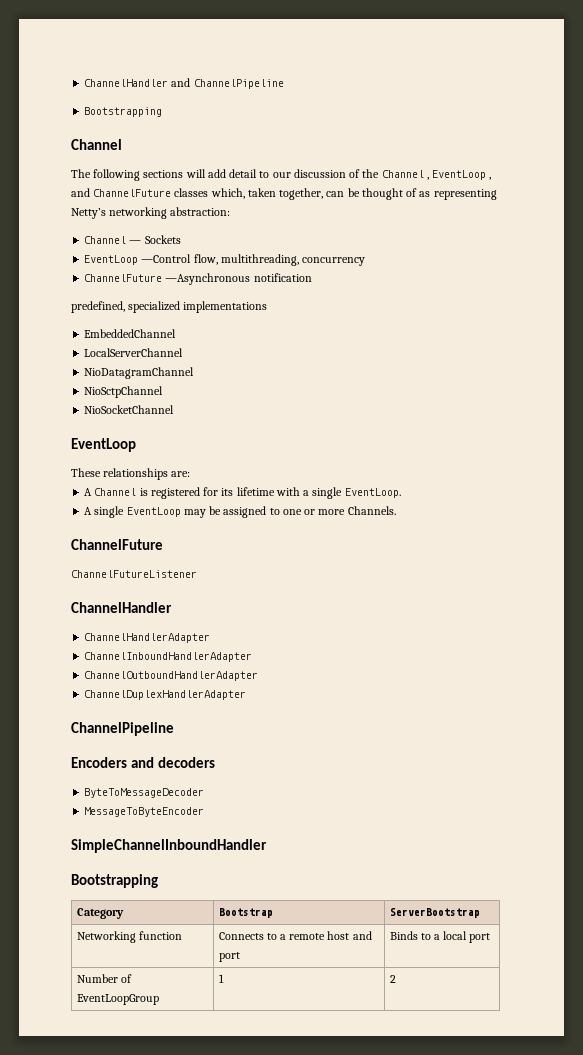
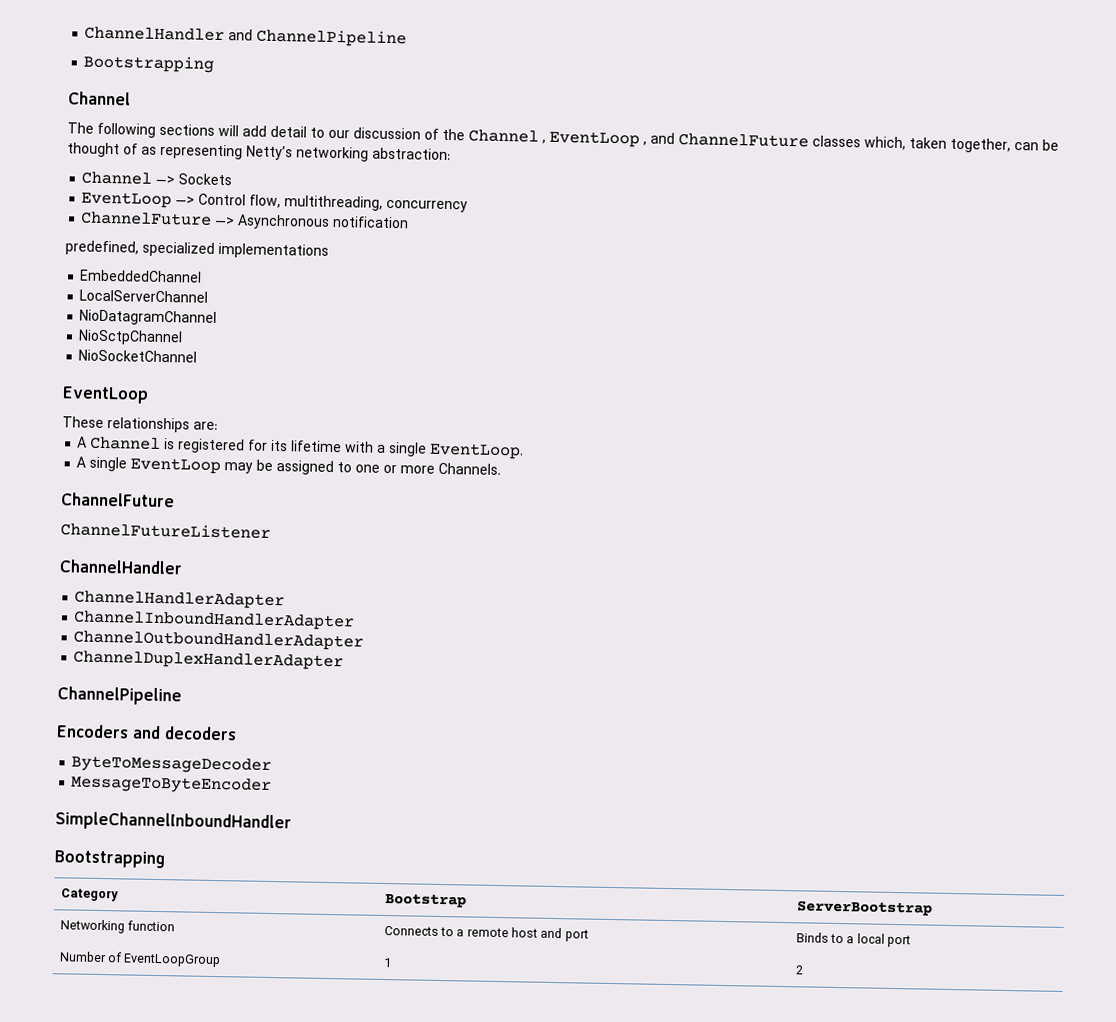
- Channel — Sockets
+ Channel —> Sockets
- EventLoop —Control flow, multithreading, concurrency
+ EventLoop —> Control flow, multithreading, concurrency
- ChannelFuture —Asynchronous notification
+ ChannelFuture —> Asynchronous notification

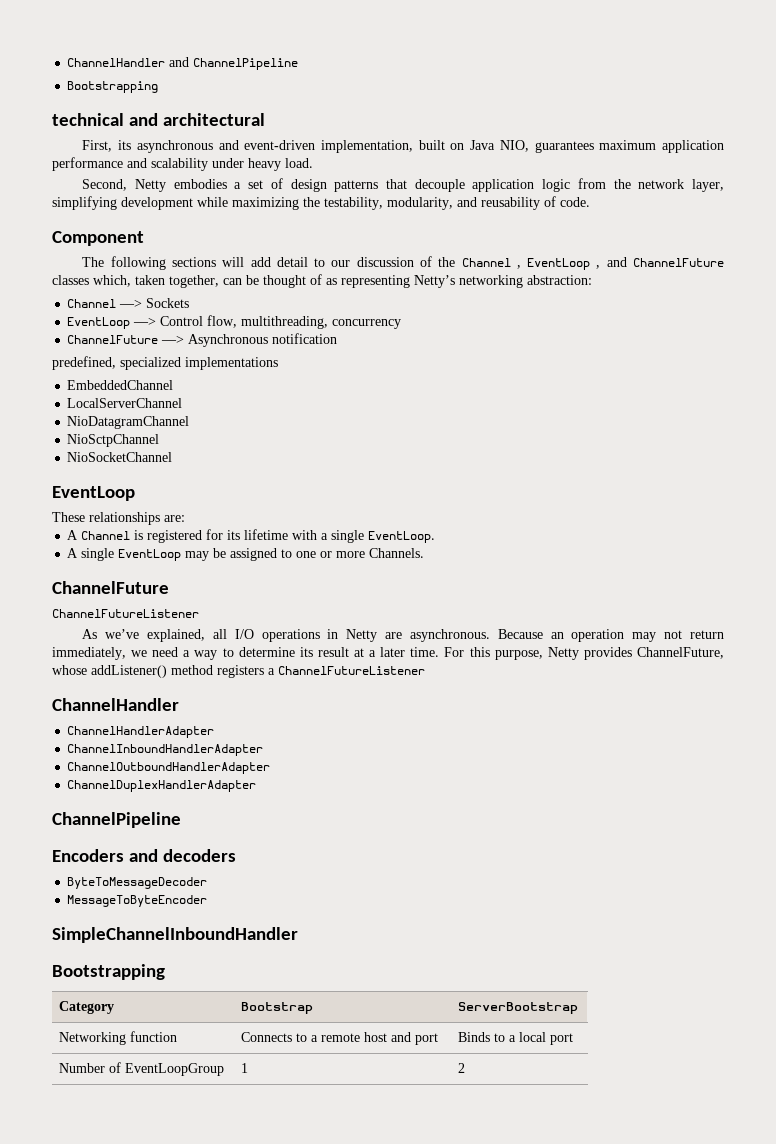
  ChannelHandler and ChannelPipeline
  Bootstrapping
- Channel
+ technical and architectural
+ First, its asynchronous and event-driven implementation, built on Java NIO, guarantees maximum application performance and scalability under heavy load.
+ Second, Netty embodies a set of design patterns that decouple application logic from the network layer, simplifying development while maximizing the testability, modularity, and reusability of code.
+ Component
+ As we’ve explained, all I/O operations in Netty are asynchronous. Because an operation may not return immediately, we need a way to determine its result at a later time. For this purpose, Netty provides ChannelFuture, whose addListener() method registers a ChannelFutureListener

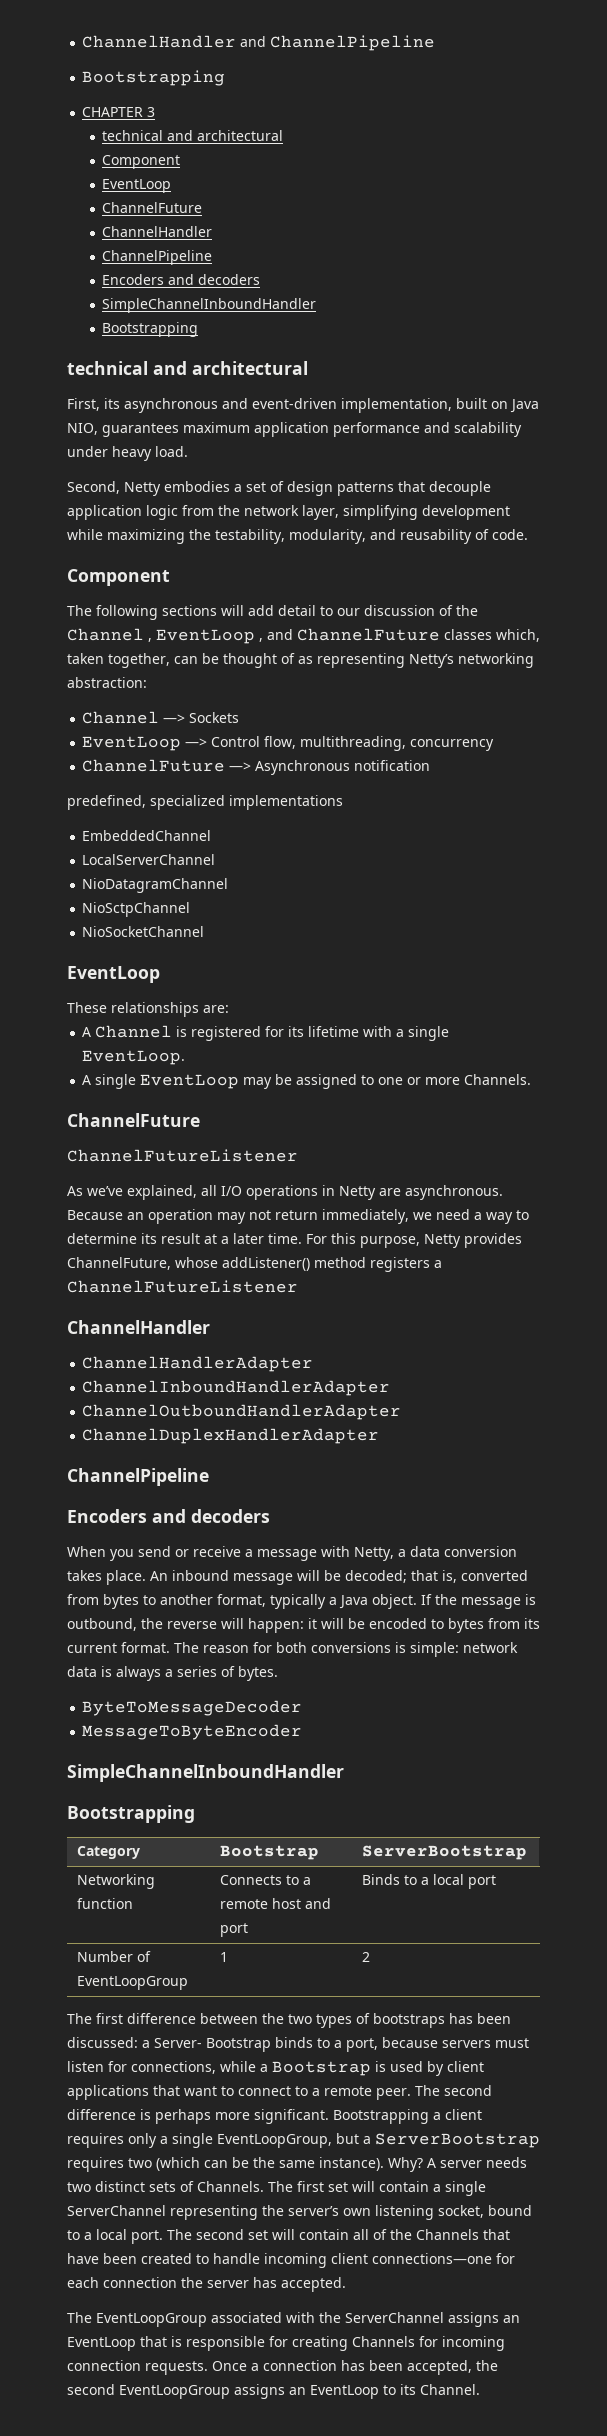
+ CHAPTER 3
+ technical and architectural
+ Component
+ EventLoop
+ ChannelFuture
+ ChannelHandler
+ ChannelPipeline
+ Encoders and decoders
+ SimpleChannelInboundHandler
+ Bootstrapping
+ When you send or receive a message with Netty, a data conversion takes place. An inbound message will be decoded; that is, converted from bytes to another format, typically a Java object. If the message is outbound, the reverse will happen: it will be encoded to bytes from its current format. The reason for both conversions is simple: network data is always a series of bytes.
+ The first difference between the two types of bootstraps has been discussed: a Server- Bootstrap binds to a port, because servers must listen for connections, while a Bootstrap is used by client applications that want to connect to a remote peer. The second difference is perhaps more significant. Bootstrapping a client requires only a single EventLoopGroup, but a ServerBootstrap requires two (which can be the same instance). Why? A server needs two distinct sets of Channels. The first set will contain a single ServerChannel representing the server’s own listening socket, bound to a local port. The second set will contain all of the Channels that have been created to handle incoming client connections—one for each connection the server has accepted.
+ The EventLoopGroup associated with the ServerChannel assigns an EventLoop that is responsible for creating Channels for incoming connection requests. Once a connection has been accepted, the second EventLoopGroup assigns an EventLoop to its Channel.

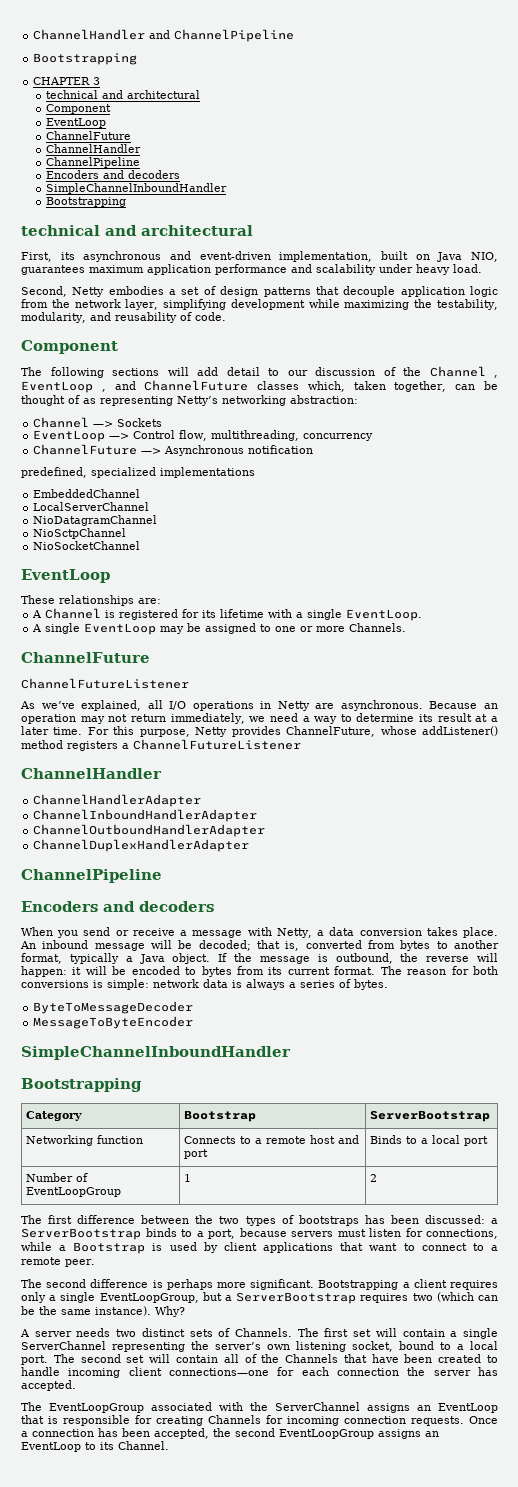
- The first difference between the two types of bootstraps has been discussed: a Server- Bootstrap binds to a port, because servers must listen for connections, while a Bootstrap is used by client applications that want to connect to a remote peer. The second difference is perhaps more significant.
+ The first difference between the two types of bootstraps has been discussed: a ServerBootstrap binds to a port, because servers must listen for connections, while a Bootstrap is used by client applications that want to connect to a remote peer.
+ The second difference is perhaps more significant.
- Why? A server needs two distinct sets of Channels.
+ Why?
+ A server needs two distinct sets of Channels.

